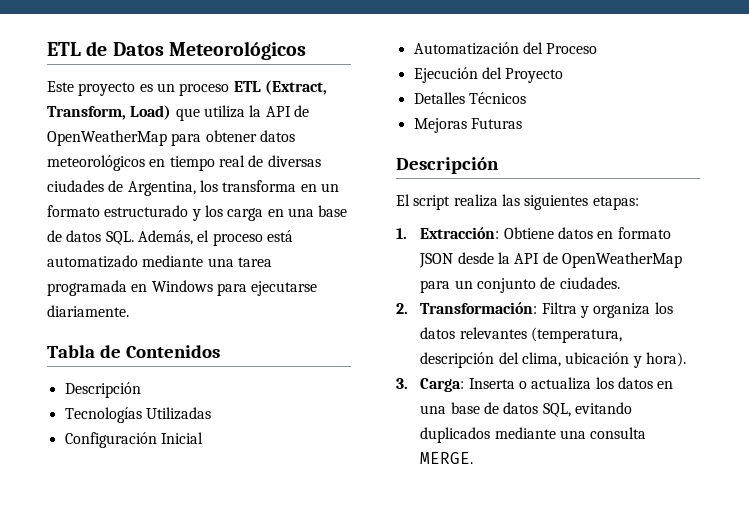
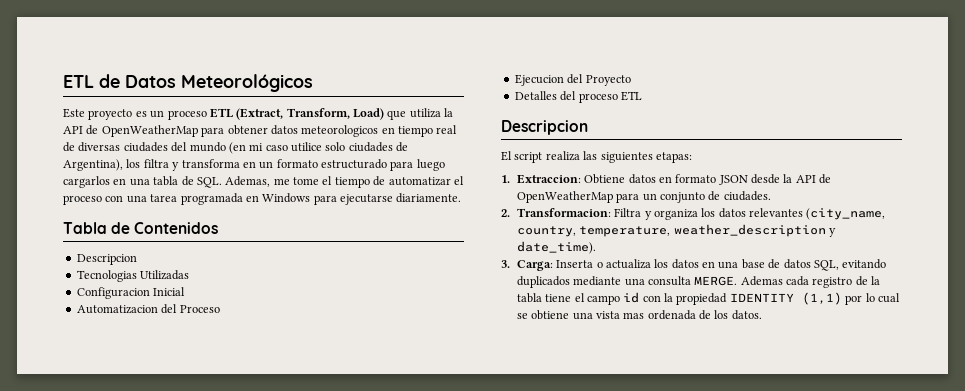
- Este proyecto es un proceso ETL (Extract, Transform, Load) que utiliza la API de OpenWeatherMap para obtener datos meteorológicos en tiempo real de diversas ciudades de Argentina, los transforma en un formato estructurado y los carga en una base de datos SQL. Además, el proceso está automatizado mediante una tarea programada en Windows para ejecutarse diariamente.
+ Este proyecto es un proceso ETL (Extract, Transform, Load) que utiliza la API de OpenWeatherMap para obtener datos meteorologicos en tiempo real de diversas ciudades del mundo (en mi caso utilice solo ciudades de Argentina), los filtra y transforma en un formato estructurado para luego cargarlos en una tabla de SQL. Ademas, me tome el tiempo de automatizar el proceso con una tarea programada en Windows para ejecutarse diariamente.
  Tabla de Contenidos
- Descripción
- Tecnologías Utilizadas
+ Descripcion
+ Tecnologias Utilizadas
- Configuración Inicial
+ Configuracion Inicial
- Automatización del Proceso
+ Automatizacion del Proceso
- Ejecución del Proyecto
+ Ejecucion del Proyecto
- Detalles Técnicos
- Mejoras Futuras
- Descripción
+ Detalles del proceso ETL
+ Descripcion
- 1. Extracción: Obtiene datos en formato JSON desde la API de OpenWeatherMap para un conjunto de ciudades.
+ 1. Extraccion: Obtiene datos en formato JSON desde la API de OpenWeatherMap para un conjunto de ciudades.
- 2. Transformación: Filtra y organiza los datos relevantes (temperatura, descripción del clima, ubicación y hora).
+ 2. Transformacion: Filtra y organiza los datos relevantes (city_name, country, temperature, weather_description y date_time).
+ Ademas cada registro de la tabla tiene el campo id con la propiedad IDENTITY (1,1) por lo cual se obtiene una vista mas ordenada de los datos.

